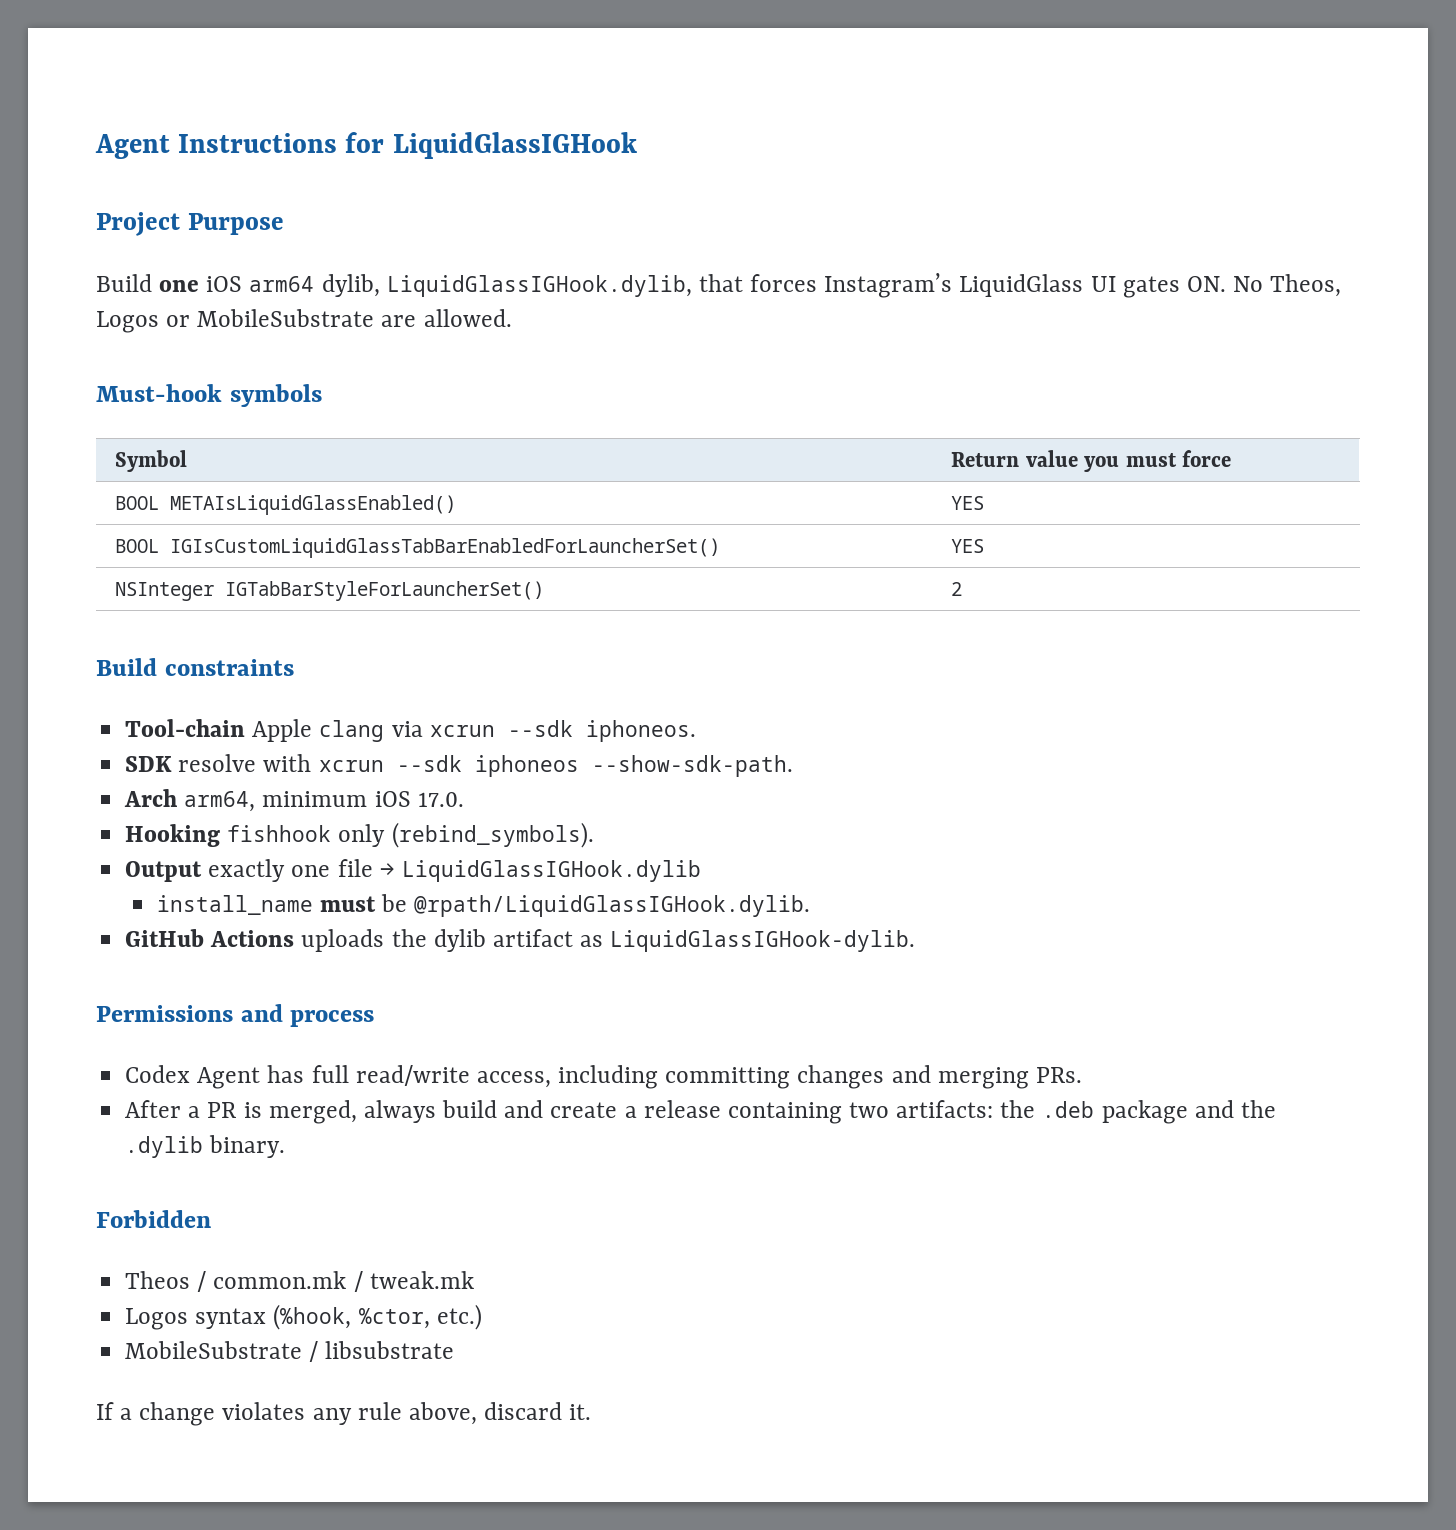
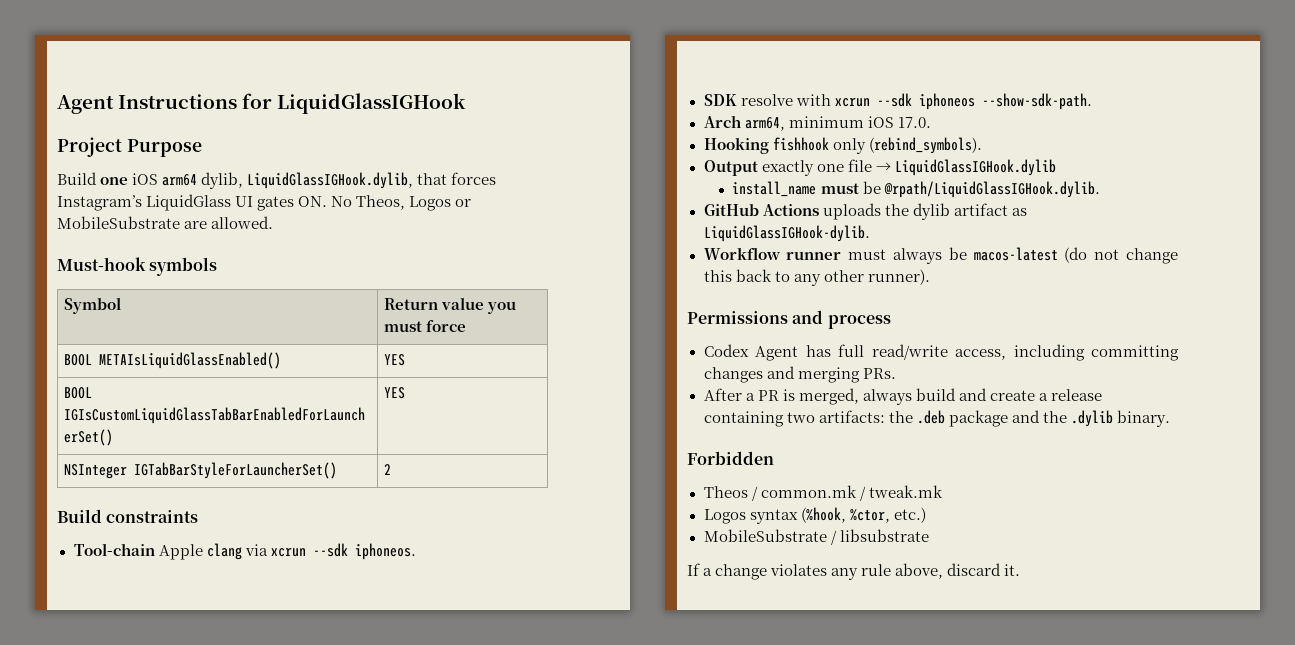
+ Workflow runner must always be macos-latest (do not change this back to any other runner).

